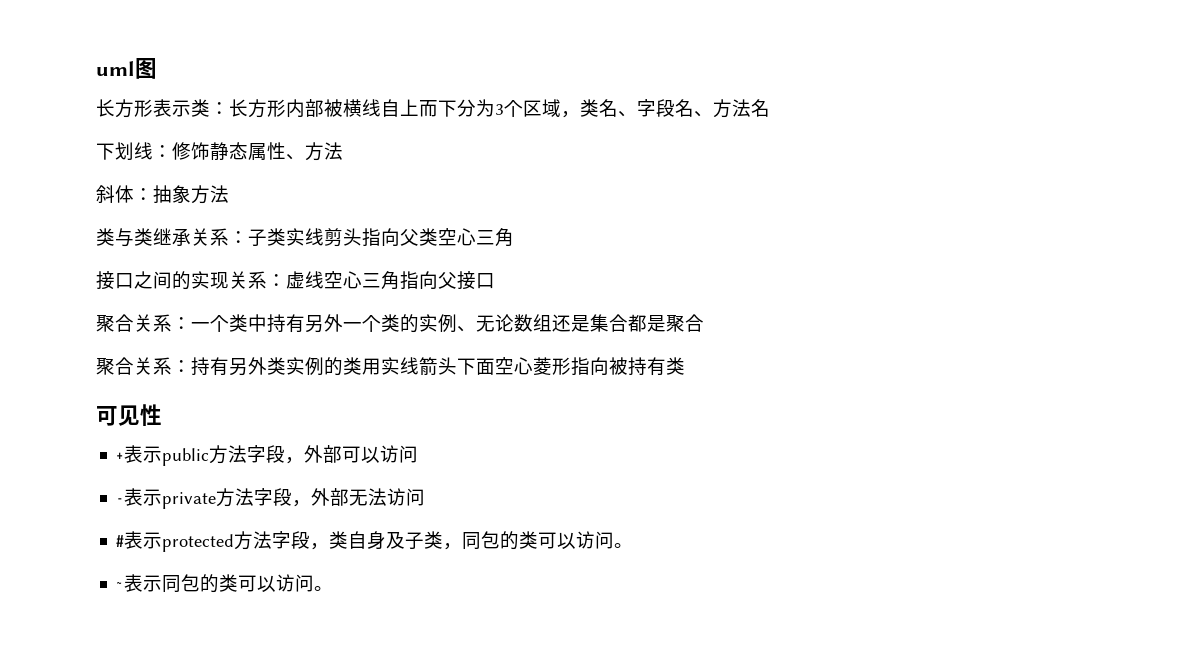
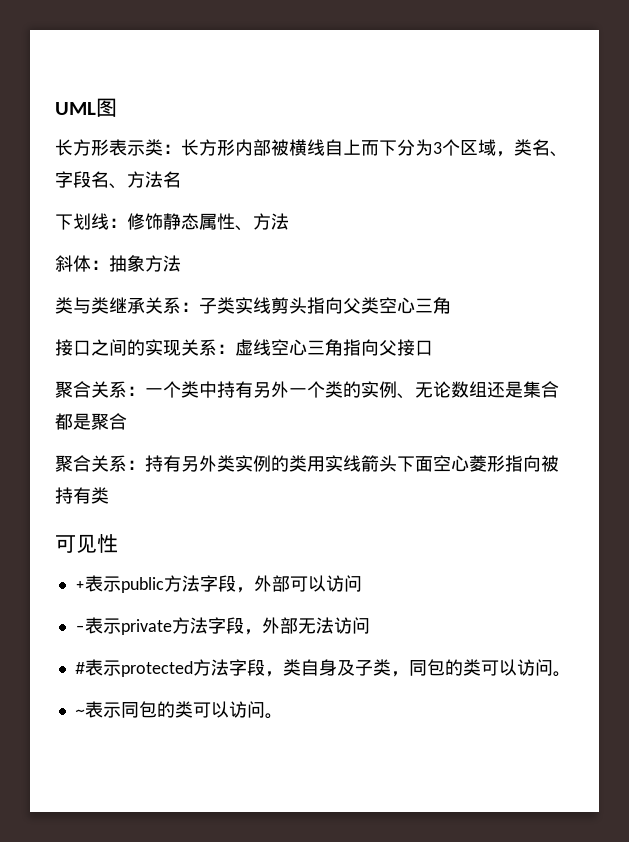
- uml图
+ UML图

